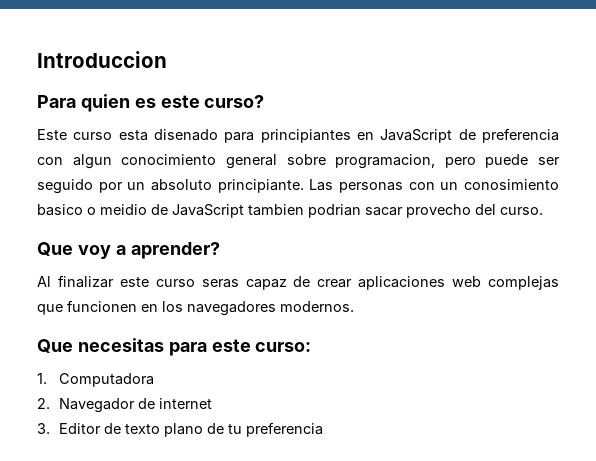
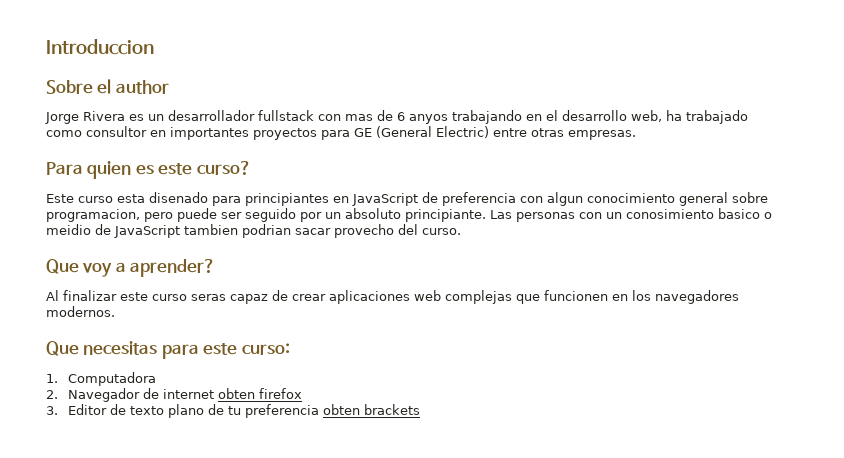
+ Sobre el author
+ Jorge Rivera es un desarrollador fullstack con mas de 6 anyos trabajando en el desarrollo web, ha trabajado como consultor en importantes proyectos para GE (General Electric) entre otras empresas.
- 2. Navegador de internet
+ 2. Navegador de internet obten firefox
- 3. Editor de texto plano de tu preferencia
+ 3. Editor de texto plano de tu preferencia obten brackets

